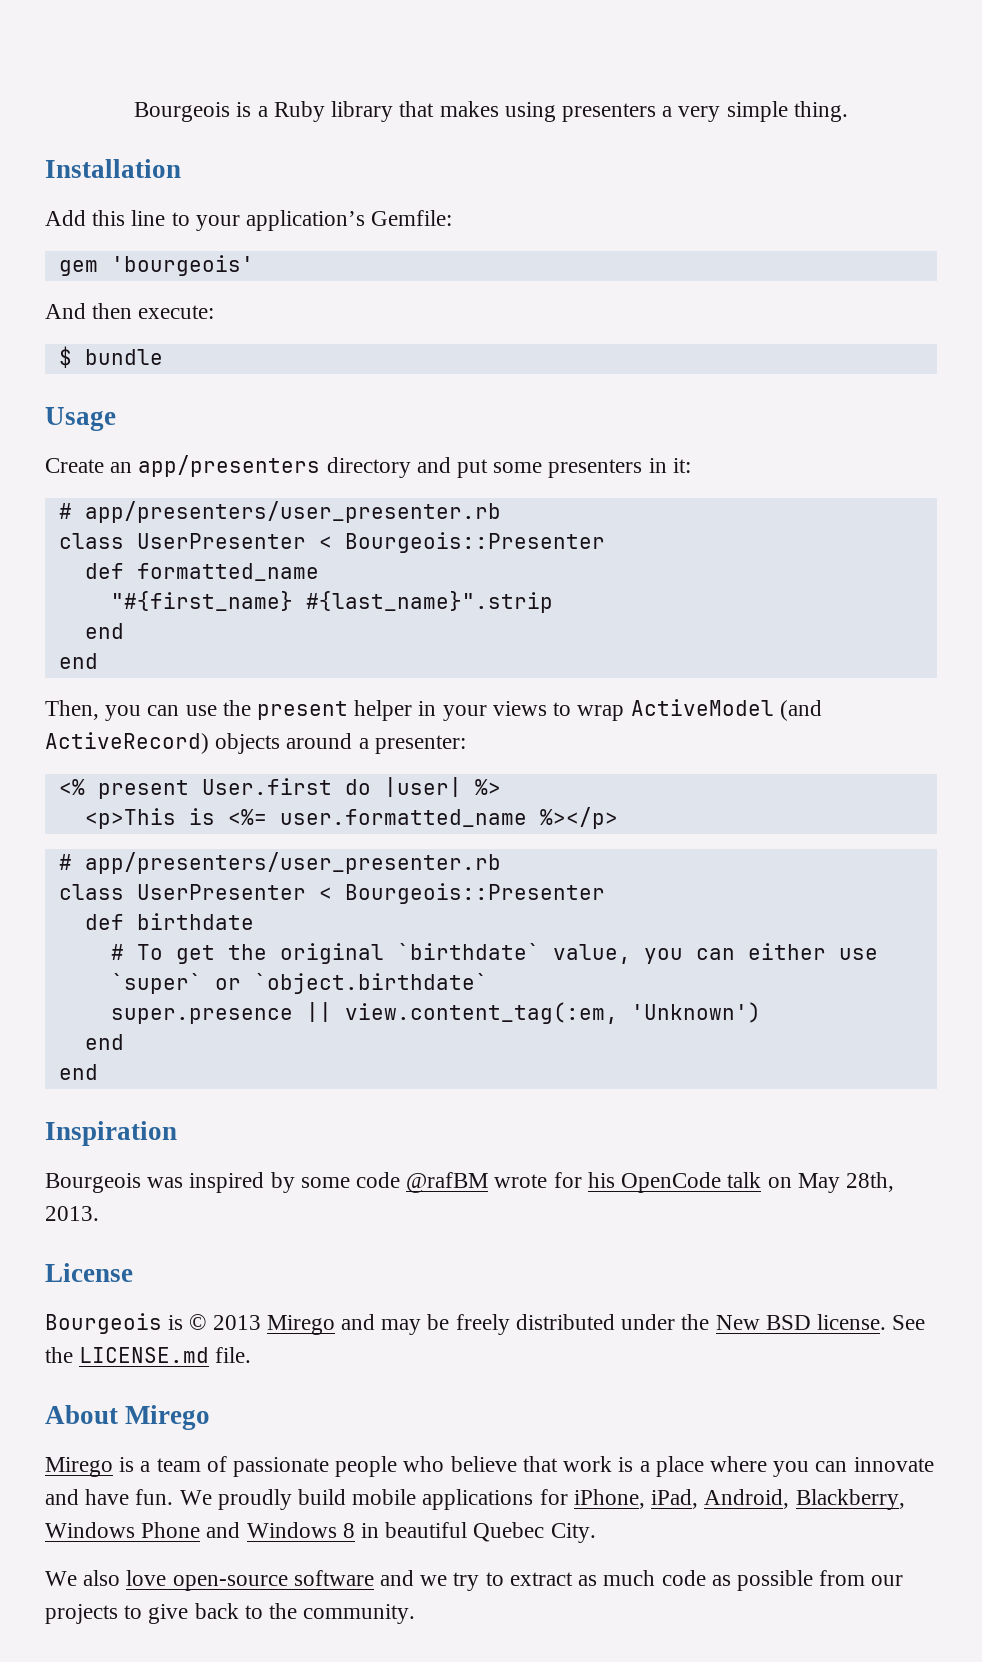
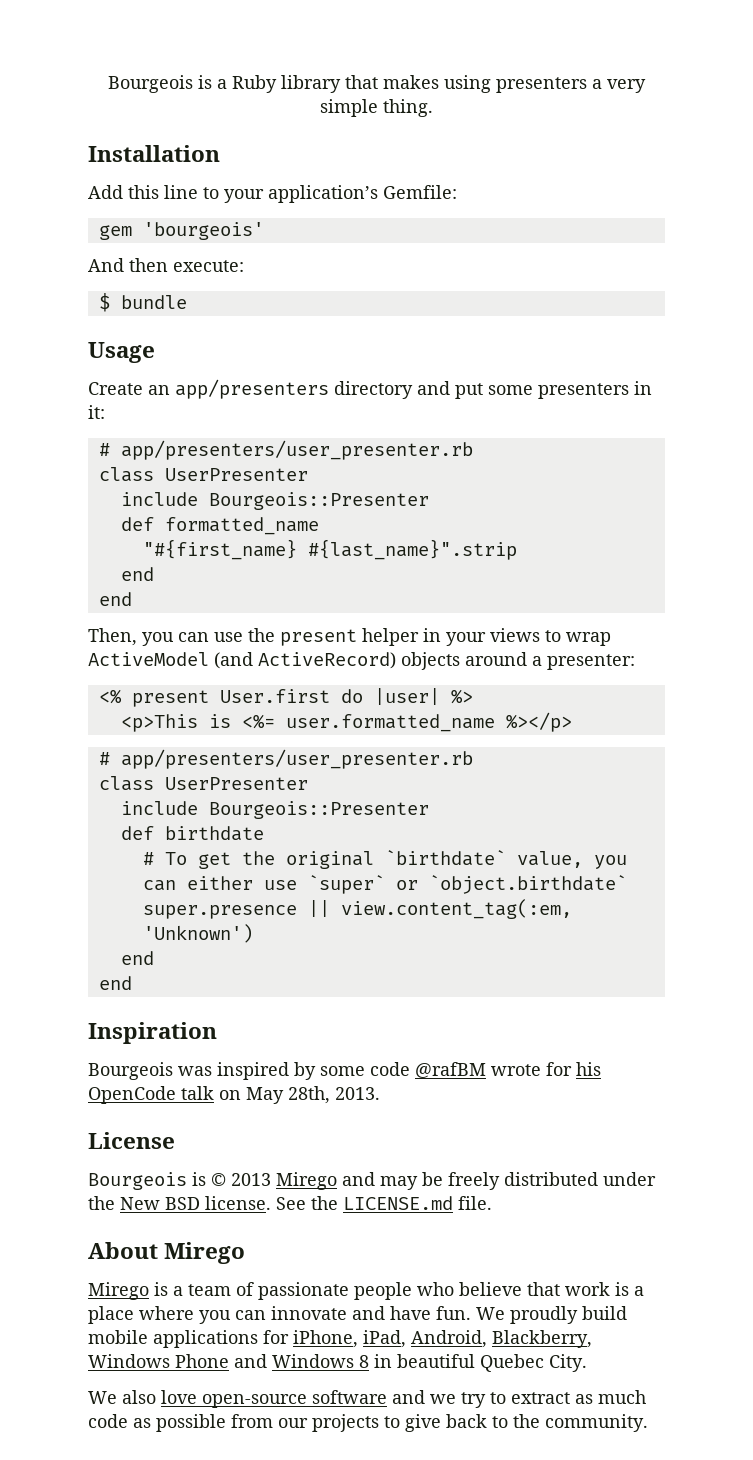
  Create an app/presenters directory and put some presenters in it:
  # app/presenters/user_presenter.rb
- class UserPresenter < Bourgeois::Presenter
+ class UserPresenter
+ include Bourgeois::Presenter
  <p>This is <%= user.formatted_name %></p>
  # app/presenters/user_presenter.rb
- class UserPresenter < Bourgeois::Presenter
+ class UserPresenter
+ include Bourgeois::Presenter

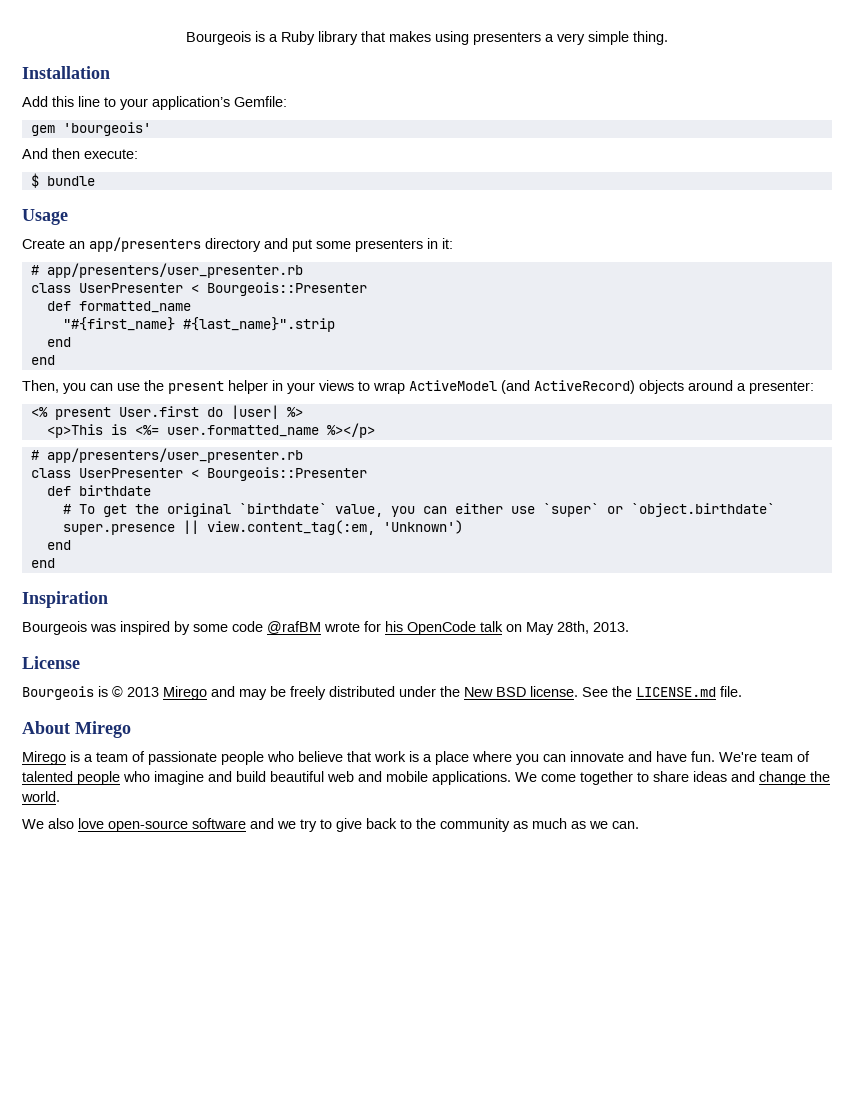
  Create an app/presenters directory and put some presenters in it:
  # app/presenters/user_presenter.rb
- class UserPresenter
- include Bourgeois::Presenter
+ class UserPresenter < Bourgeois::Presenter
  <p>This is <%= user.formatted_name %></p>
  # app/presenters/user_presenter.rb
- class UserPresenter
- include Bourgeois::Presenter
+ class UserPresenter < Bourgeois::Presenter
- We proudly build mobile applications for iPhone, iPad, Android, Blackberry, Windows Phone and Windows 8 in beautiful Quebec City.
+ We're team of talented people who imagine and build beautiful web and mobile applications. We come together to share ideas and change the world.
- We also love open-source software and we try to extract as much code as possible from our projects to give back to the community.
+ We also love open-source software and we try to give back to the community as much as we can.

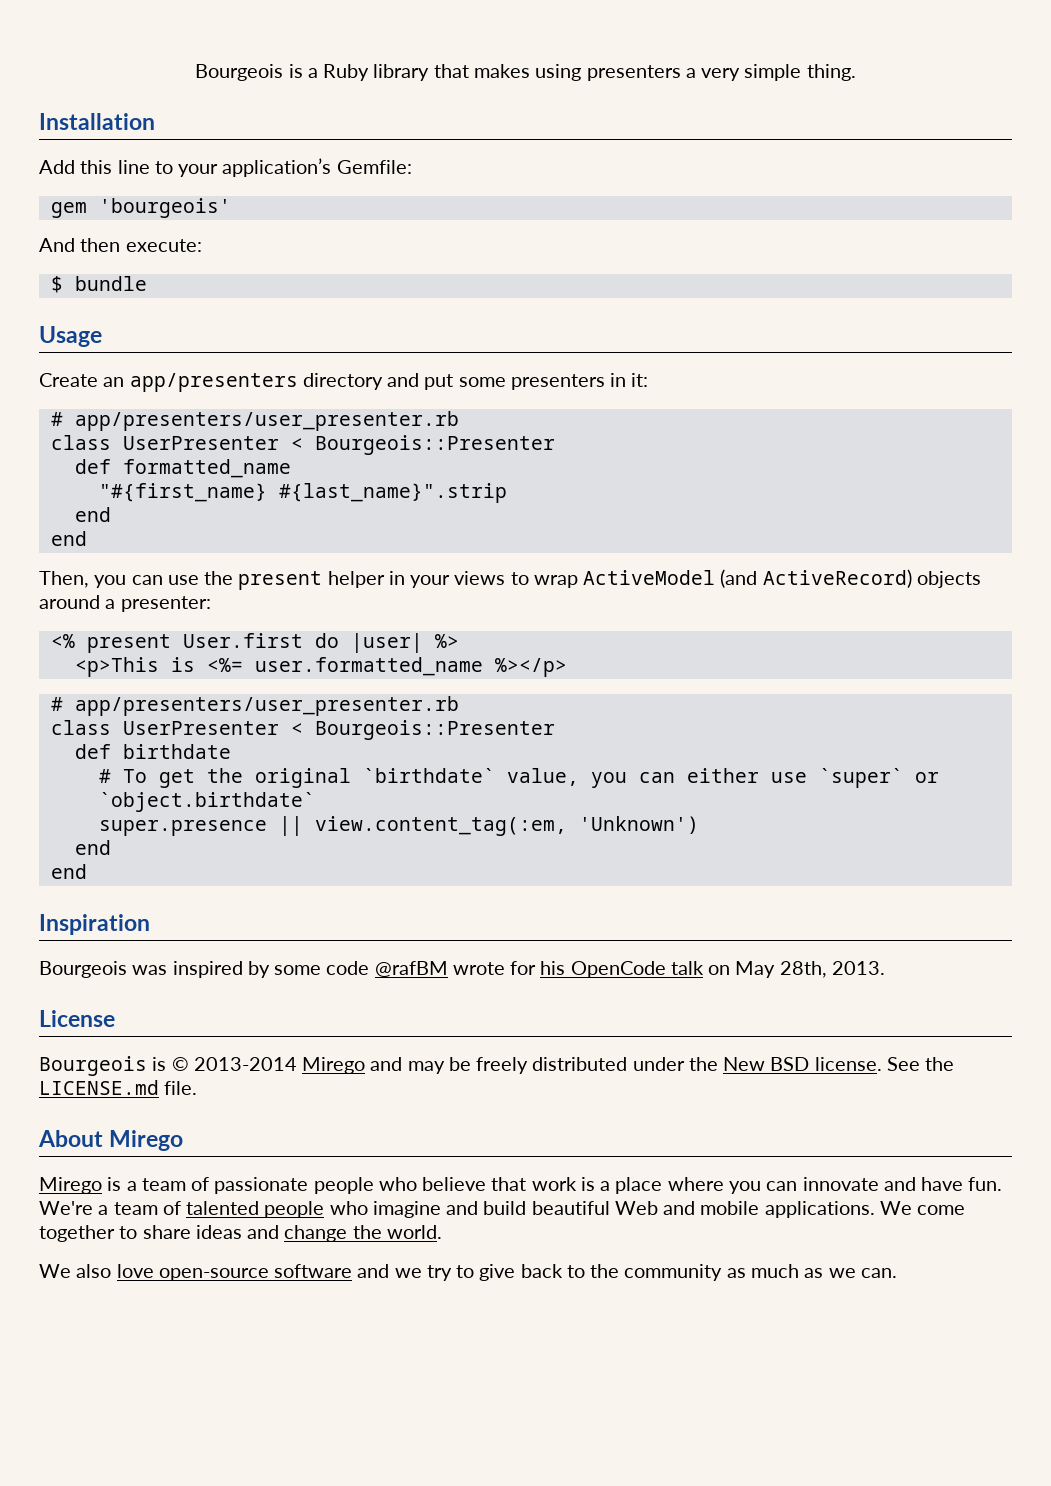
- Bourgeois is © 2013 Mirego and may be freely distributed under the New BSD license.
+ Bourgeois is © 2013-2014 Mirego and may be freely distributed under the New BSD license.
- We're team of talented people who imagine and build beautiful web and mobile applications.
+ We're a team of talented people who imagine and build beautiful Web and mobile applications.

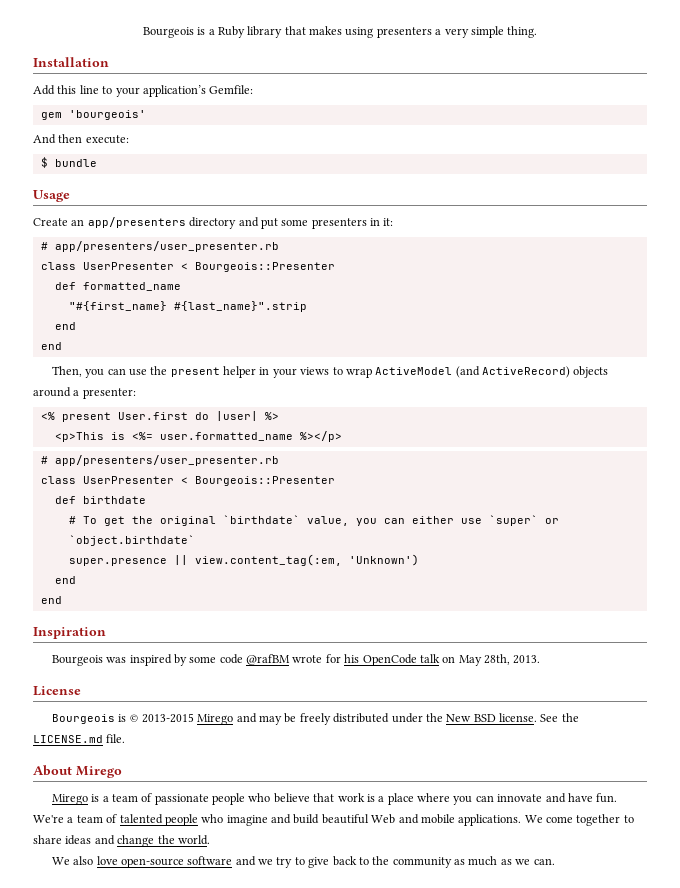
- Bourgeois is © 2013-2014 Mirego and may be freely distributed under the New BSD license.
+ Bourgeois is © 2013-2015 Mirego and may be freely distributed under the New BSD license.

